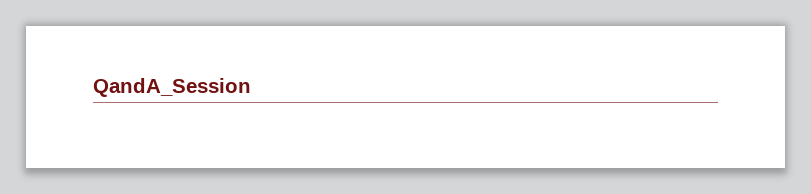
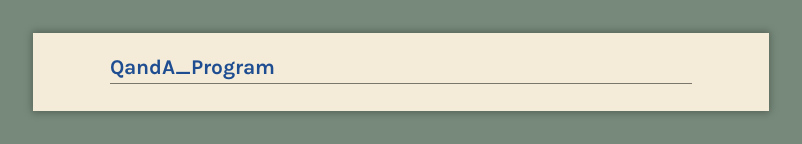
- QandA_Session
+ QandA_Program

